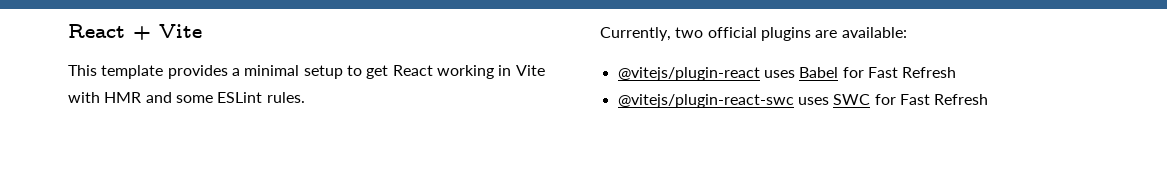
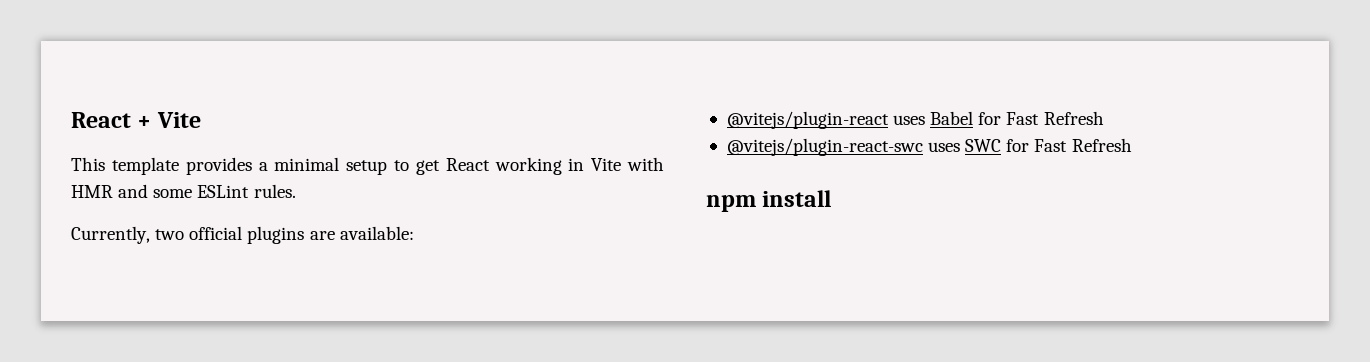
+ npm install

